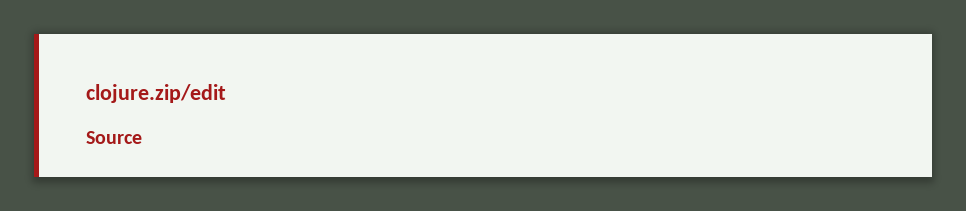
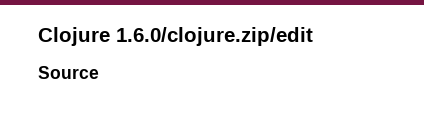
- clojure.zip/edit
+ Clojure 1.6.0/clojure.zip/edit

